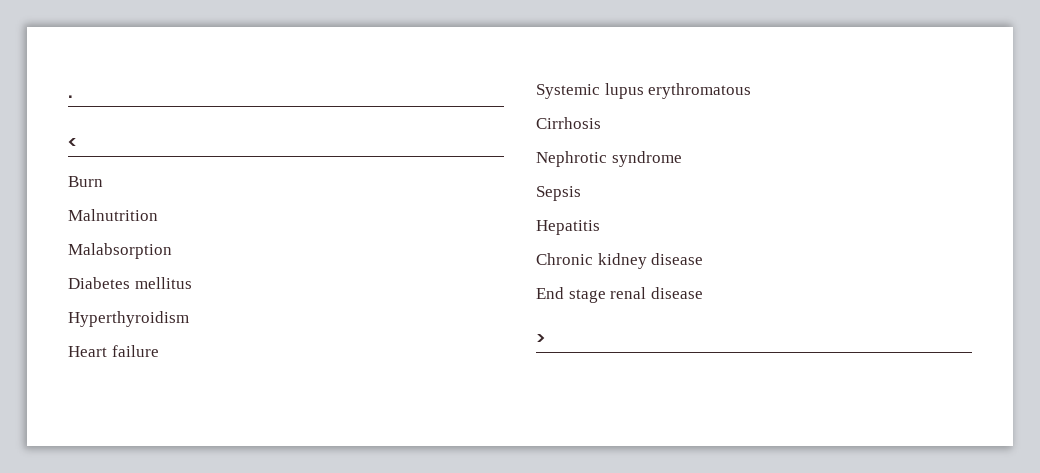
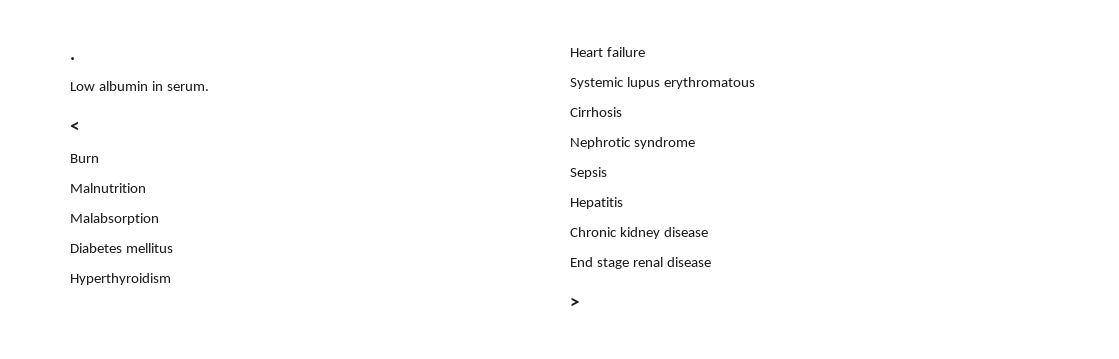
+ Low albumin in serum.

